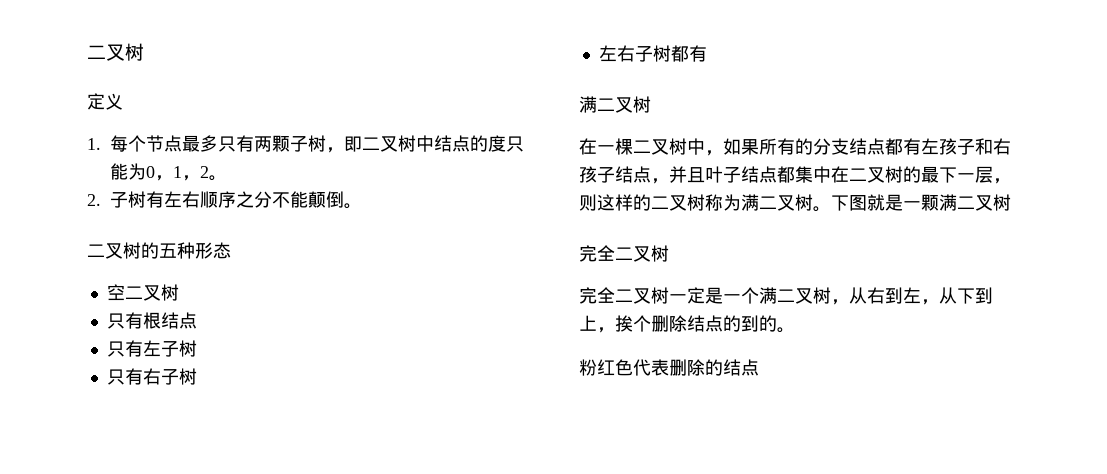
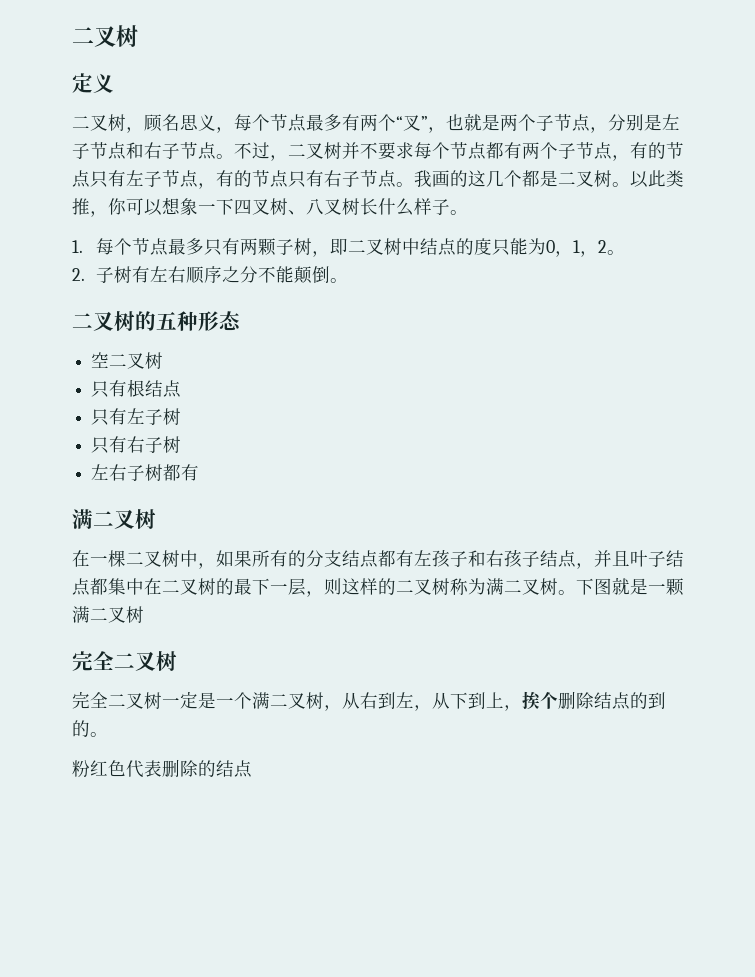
+ 二叉树，顾名思义，每个节点最多有两个“叉”，也就是两个子节点，分别是左子节点和右子节点。不过，二叉树并不要求每个节点都有两个子节点，有的节点只有左子节点，有的节点只有右子节点。我画的这几个都是二叉树。以此类推，你可以想象一下四叉树、八叉树长什么样子。

